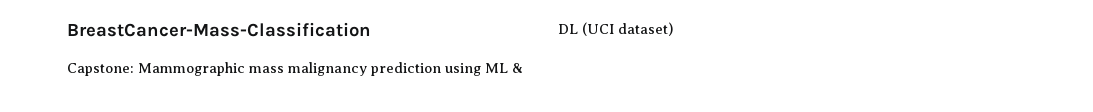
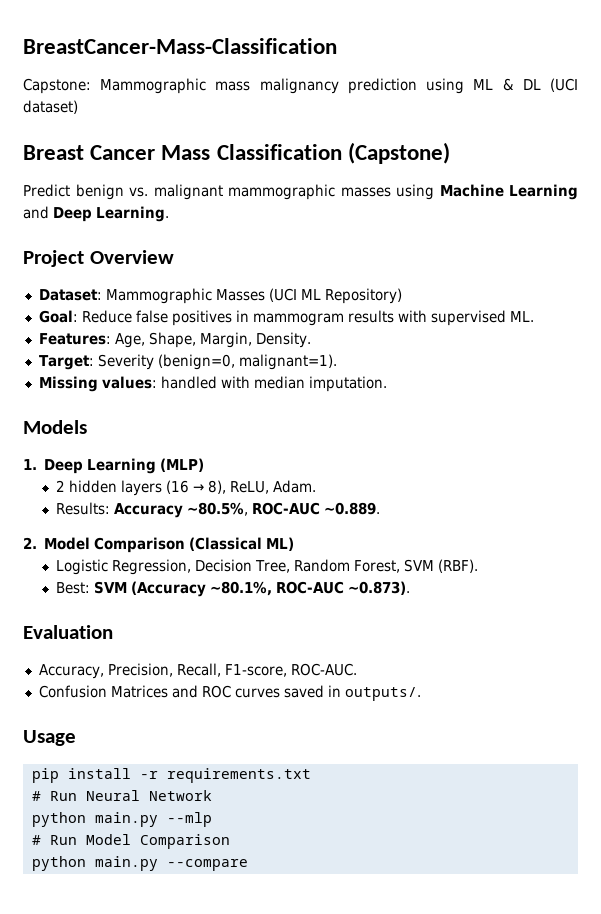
+ Breast Cancer Mass Classification (Capstone)
+ Predict benign vs. malignant mammographic masses using Machine Learning and Deep Learning.
+ Project Overview
+ Dataset: Mammographic Masses (UCI ML Repository)
+ Goal: Reduce false positives in mammogram results with supervised ML.
+ Features: Age, Shape, Margin, Density.
+ Target: Severity (benign=0, malignant=1).
+ Missing values: handled with median imputation.
+ Models
+ 1. Deep Learning (MLP)
+ 2 hidden layers (16 → 8), ReLU, Adam.
+ Results: Accuracy ~80.5%, ROC-AUC ~0.889.
+ 2. Model Comparison (Classical ML)
+ Logistic Regression, Decision Tree, Random Forest, SVM (RBF).
+ Best: SVM (Accuracy ~80.1%, ROC-AUC ~0.873).
+ Evaluation
+ Accuracy, Precision, Recall, F1-score, ROC-AUC.
+ Confusion Matrices and ROC curves saved in outputs/.
+ Usage
+ pip install -r requirements.txt
+ # Run Neural Network
+ python main.py --mlp
+ # Run Model Comparison
+ python main.py --compare

